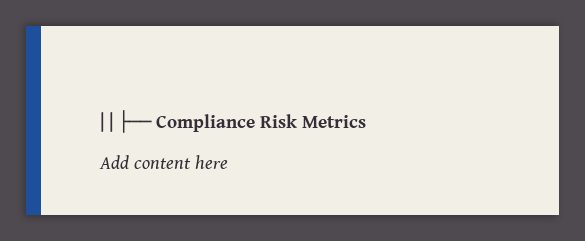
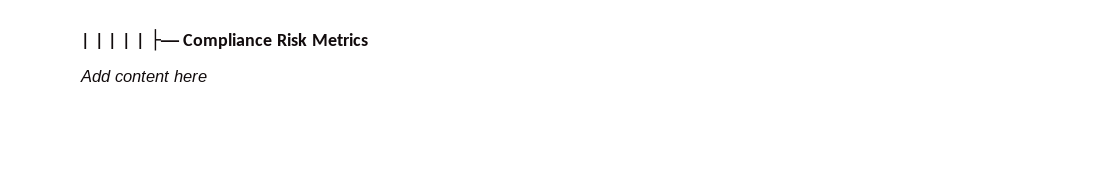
- | | ├── Compliance Risk Metrics
+ | | | | | ├── Compliance Risk Metrics

